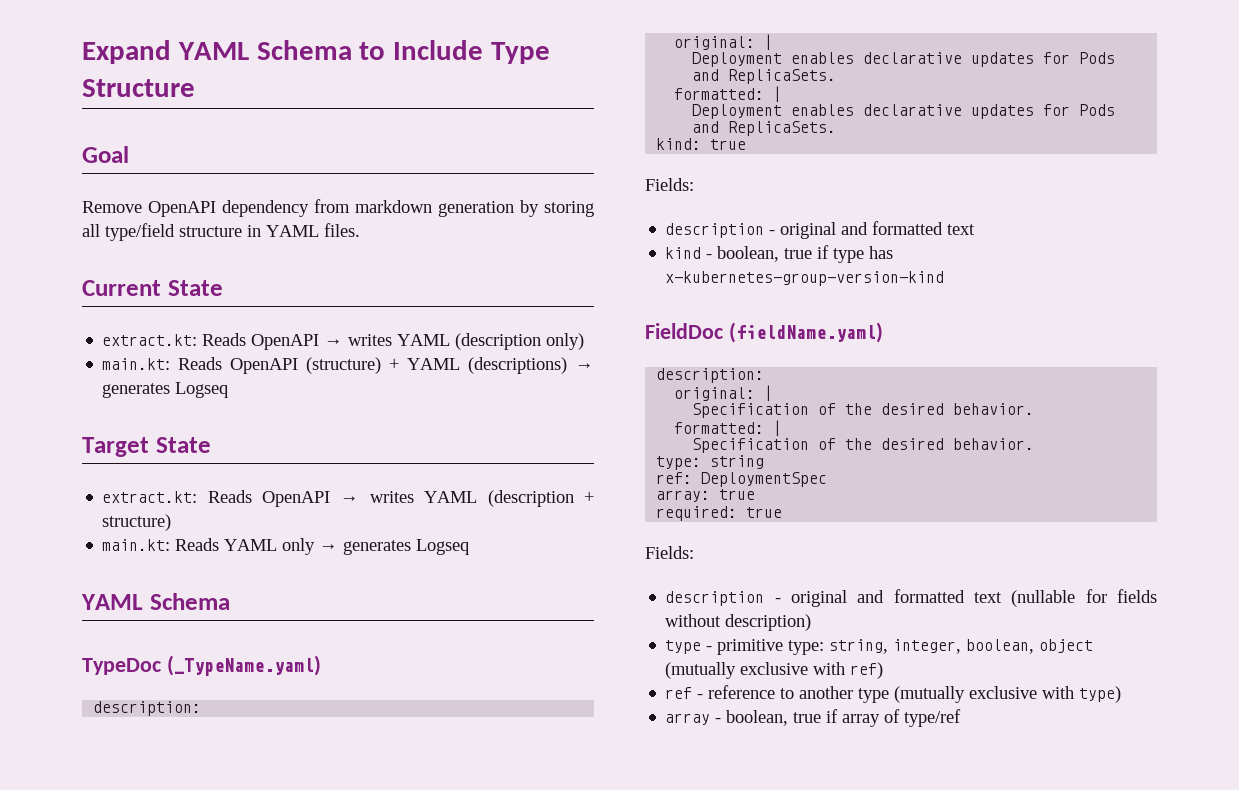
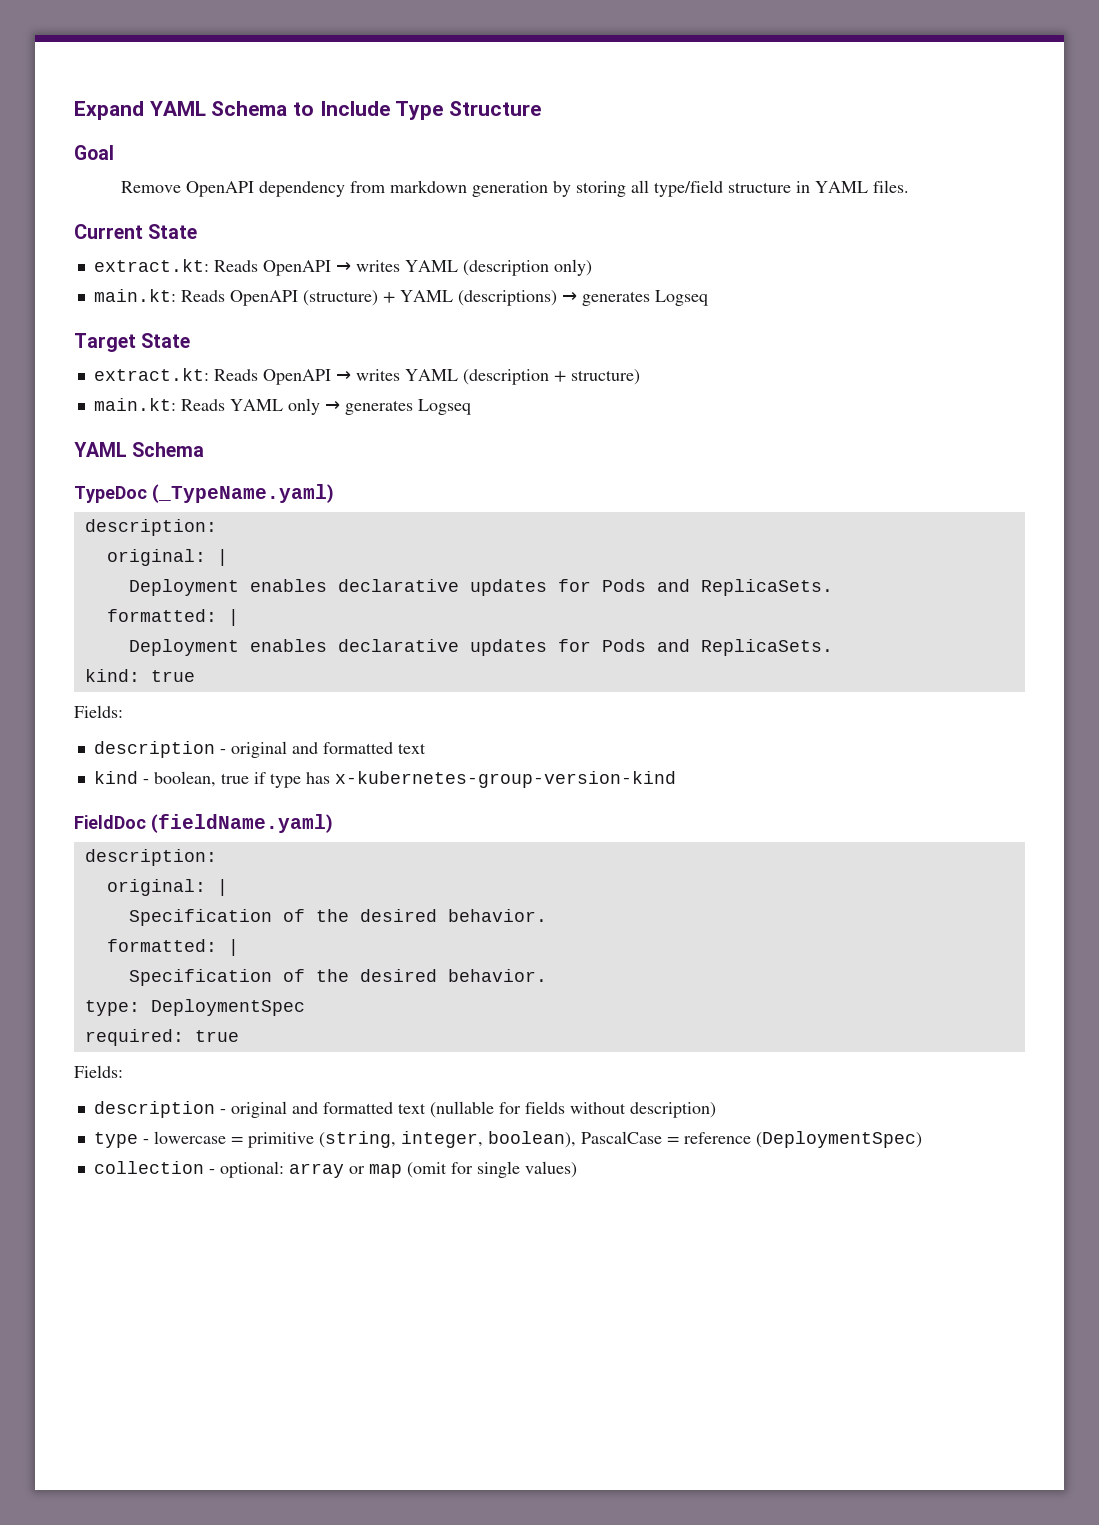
- type: string
- ref: DeploymentSpec
+ type: DeploymentSpec
- array: true
- type - primitive type: string, integer, boolean, object (mutually exclusive with ref)
- ref - reference to another type (mutually exclusive with type)
- array - boolean, true if array of type/ref
+ type - lowercase = primitive (string, integer, boolean), PascalCase = reference (DeploymentSpec)
+ collection - optional: array or map (omit for single values)

